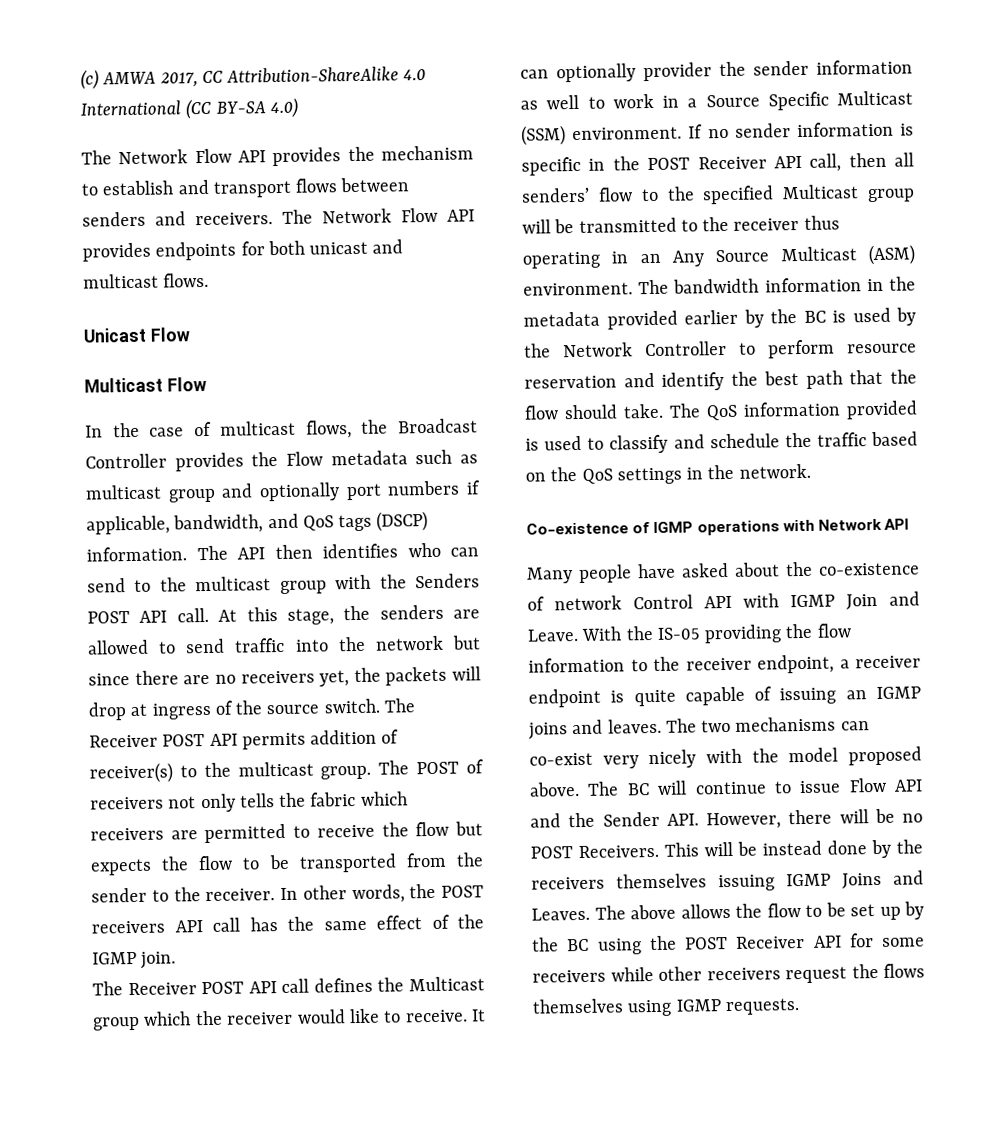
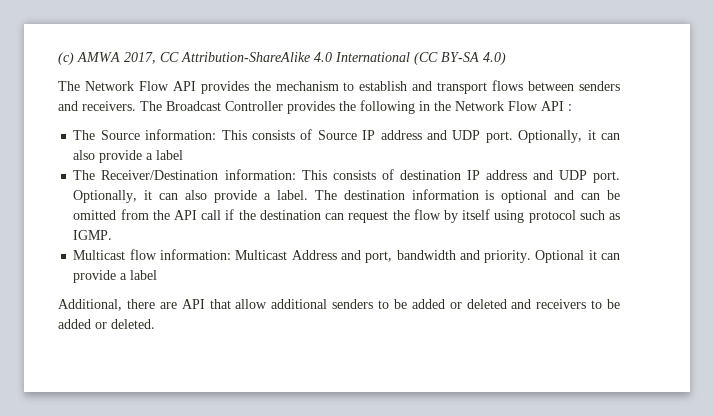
- The Network Flow API provides endpoints for both unicast and multicast flows.
- Unicast Flow
- Multicast Flow
- In the case of multicast flows, the Broadcast Controller provides the Flow metadata such as multicast group and optionally port numbers if applicable, bandwidth, and QoS tags (DSCP) information. The API then identifies who can send to the multicast group with the Senders POST API call. At this stage, the senders are allowed to send traffic into the network but since there are no receivers yet, the packets will drop at ingress of the source switch. The Receiver POST API permits addition of receiver(s) to the multicast group. The POST of receivers not only tells the fabric which receivers are permitted to receive the flow but expects the flow to be transported from the sender to the receiver. In other words, the POST receivers API call has the same effect of the IGMP join.
- The Receiver POST API call defines the Multicast group which the receiver would like to receive. It can optionally provider the sender information as well to work in a Source Specific Multicast (SSM) environment. If no sender information is specific in the POST Receiver API call, then all senders’ flow to the specified Multicast group will be transmitted to the receiver thus operating in an Any Source Multicast (ASM) environment. The bandwidth information in the metadata provided earlier by the BC is used by the Network Controller to perform resource reservation and identify the best path that the flow should take. The QoS information provided is used to classify and schedule the traffic based on the QoS settings in the network.
- Co-existence of IGMP operations with Network API
- Many people have asked about the co-existence of network Control API with IGMP Join and Leave. With the IS-05 providing the flow information to the receiver endpoint, a receiver endpoint is quite capable of issuing an IGMP joins and leaves. The two mechanisms can co-exist very nicely with the model proposed above. The BC will continue to issue Flow API and the Sender API. However, there will be no POST Receivers. This will be instead done by the receivers themselves issuing IGMP Joins and Leaves. The above allows the flow to be set up by the BC using the POST Receiver API for some receivers while other receivers request the flows themselves using IGMP requests.
+ The Broadcast Controller provides the following in the Network Flow API :
+ The Source information: This consists of Source IP address and UDP port. Optionally, it can also provide a label
+ The Receiver/Destination information: This consists of destination IP address and UDP port. Optionally, it can also provide a label. The destination information is optional and can be omitted from the API call if the destination can request the flow by itself using protocol such as IGMP.
+ Multicast flow information: Multicast Address and port, bandwidth and priority. Optional it can provide a label
+ Additional, there are API that allow additional senders to be added or deleted and receivers to be added or deleted.

